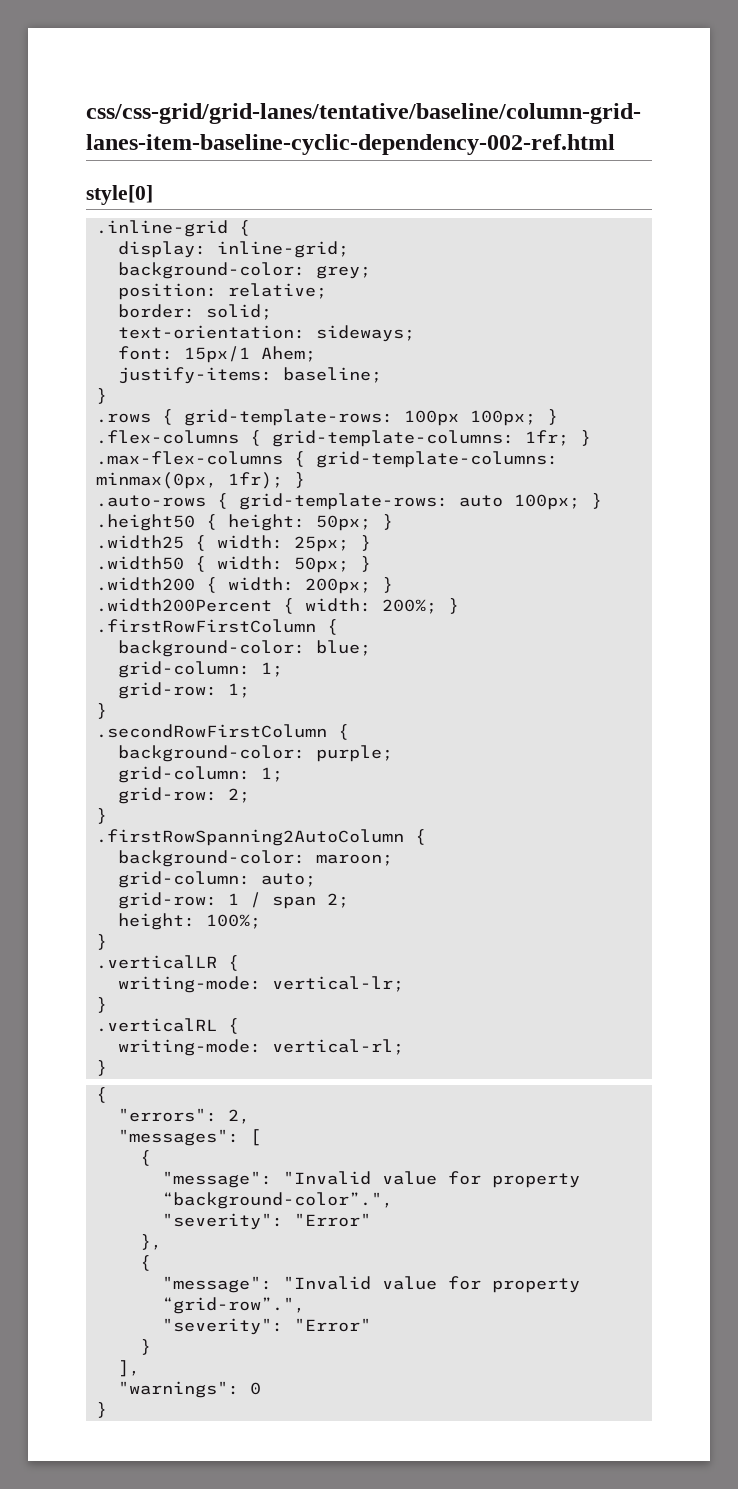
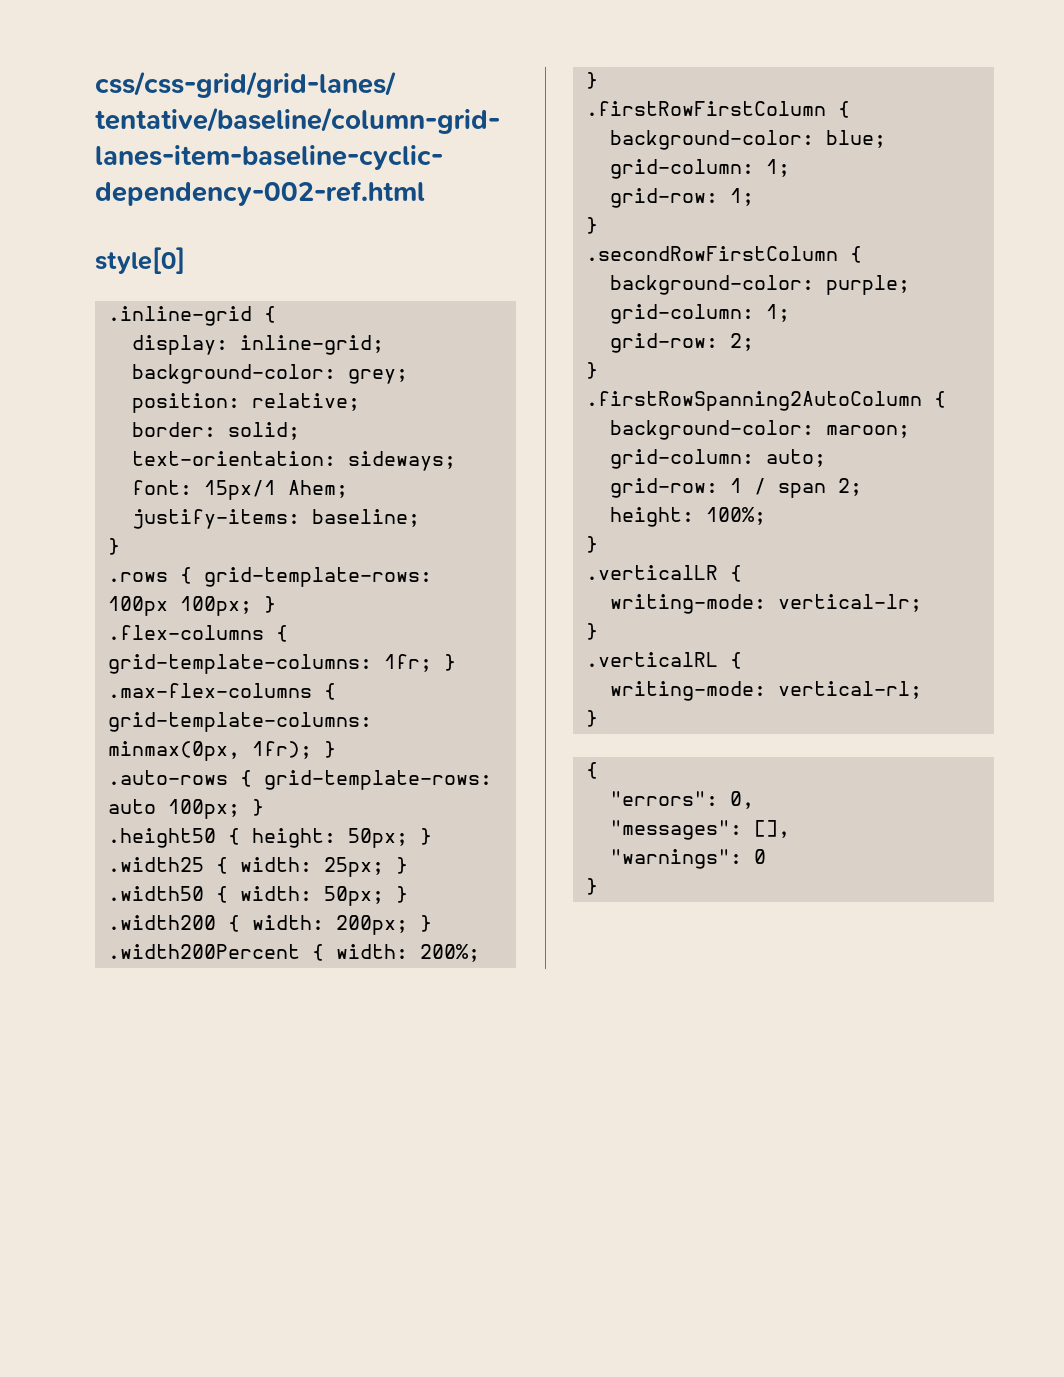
- "errors": 2,
+ "errors": 0,
- "messages": [
- {
- "message": "Invalid value for property “background-color”.",
- "severity": "Error"
- },
- {
- "message": "Invalid value for property “grid-row”.",
- "severity": "Error"
- }
- ],
+ "messages": [],

